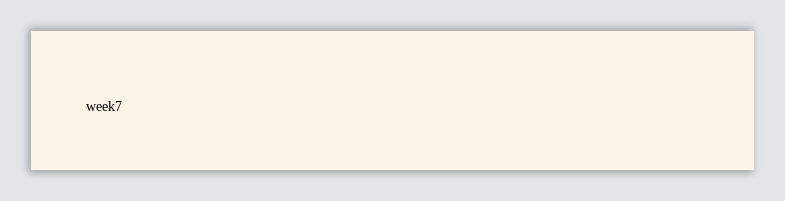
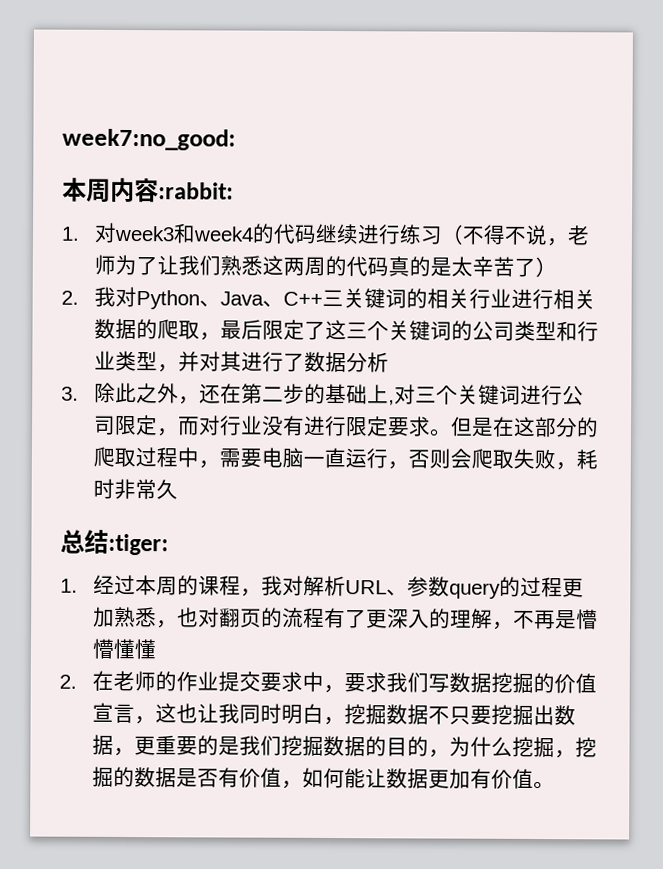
- week7
+ week7:no_good:
+ 本周内容:rabbit:
+ 1.对week3和week4的代码继续进行练习（不得不说，老师为了让我们熟悉这两周的代码真的是太辛苦了）
+ 2.我对Python、Java、C++三关键词的相关行业进行相关数据的爬取，最后限定了这三个关键词的公司类型和行业类型，并对其进行了数据分析
+ 3.除此之外，还在第二步的基础上,对三个关键词进行公司限定，而对行业没有进行限定要求。但是在这部分的爬取过程中，需要电脑一直运行，否则会爬取失败，耗时非常久
+ 总结:tiger:
+ 1.经过本周的课程，我对解析URL、参数query的过程更加熟悉，也对翻页的流程有了更深入的理解，不再是懵懵懂懂
+ 2.在老师的作业提交要求中，要求我们写数据挖掘的价值宣言，这也让我同时明白，挖掘数据不只要挖掘出数据，更重要的是我们挖掘数据的目的，为什么挖掘，挖掘的数据是否有价值，如何能让数据更加有价值。

